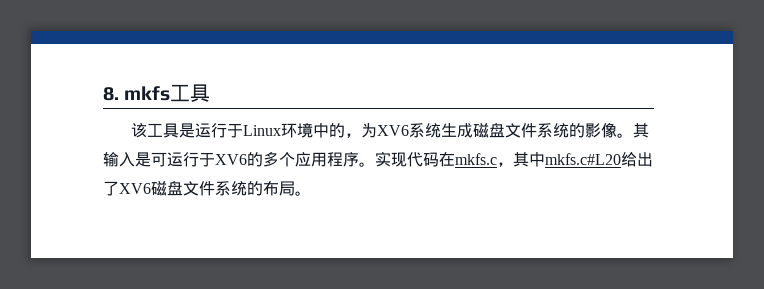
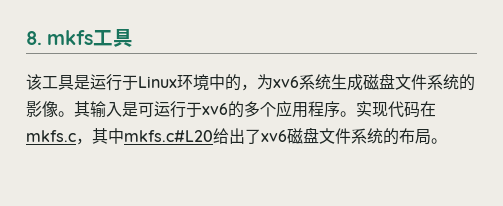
- 该工具是运行于Linux环境中的，为XV6系统生成磁盘文件系统的影像。
+ 该工具是运行于Linux环境中的，为xv6系统生成磁盘文件系统的影像。
- 其输入是可运行于XV6的多个应用程序。
+ 其输入是可运行于xv6的多个应用程序。
- 实现代码在mkfs.c，其中mkfs.c#L20给出了XV6磁盘文件系统的布局。
+ 实现代码在mkfs.c，其中mkfs.c#L20给出了xv6磁盘文件系统的布局。

